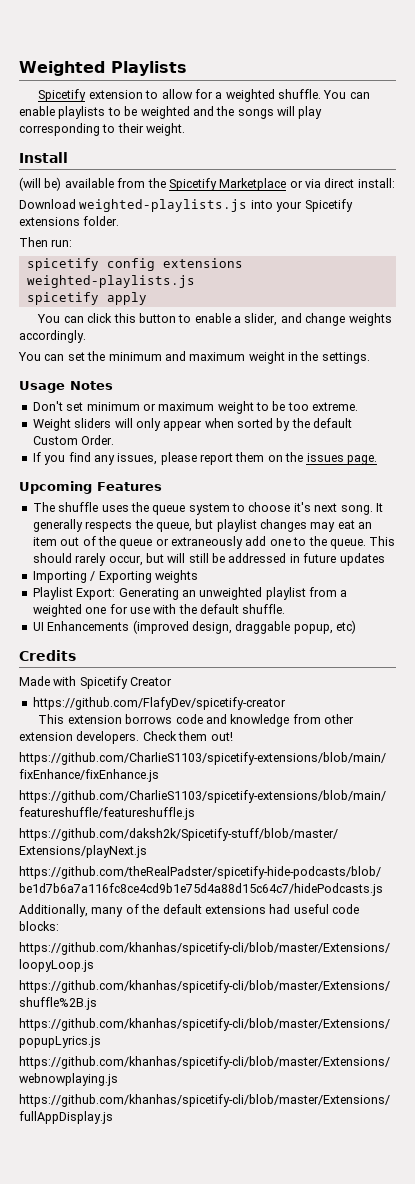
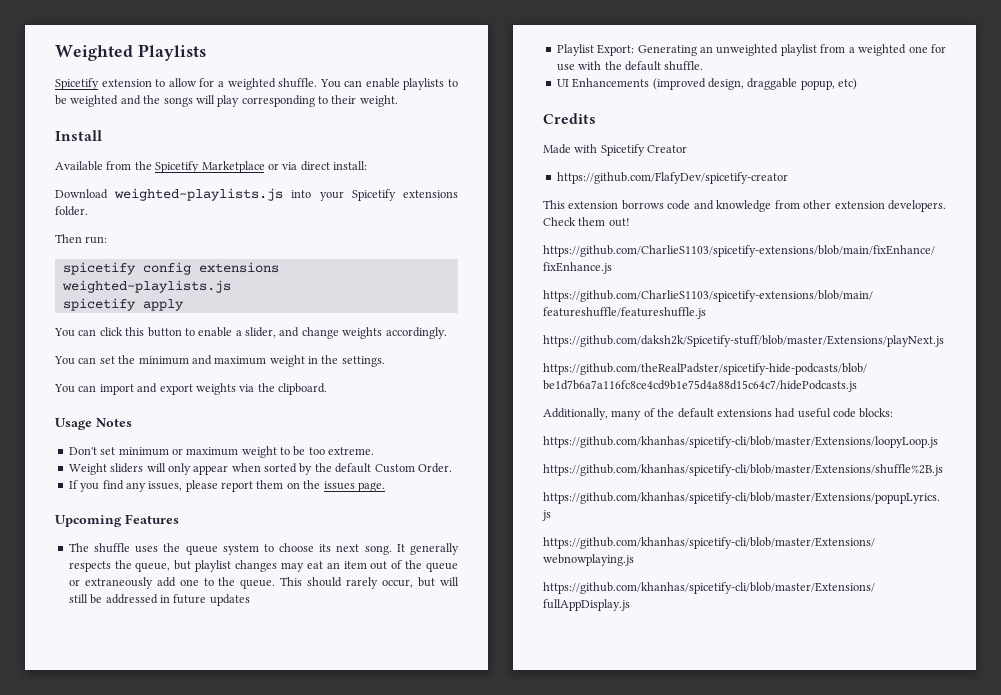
- (will be) available from the Spicetify Marketplace or via direct install:
+ Available from the Spicetify Marketplace or via direct install:
+ You can import and export weights via the clipboard.
- The shuffle uses the queue system to choose it's next song.
+ The shuffle uses the queue system to choose its next song.
- Importing / Exporting weights

